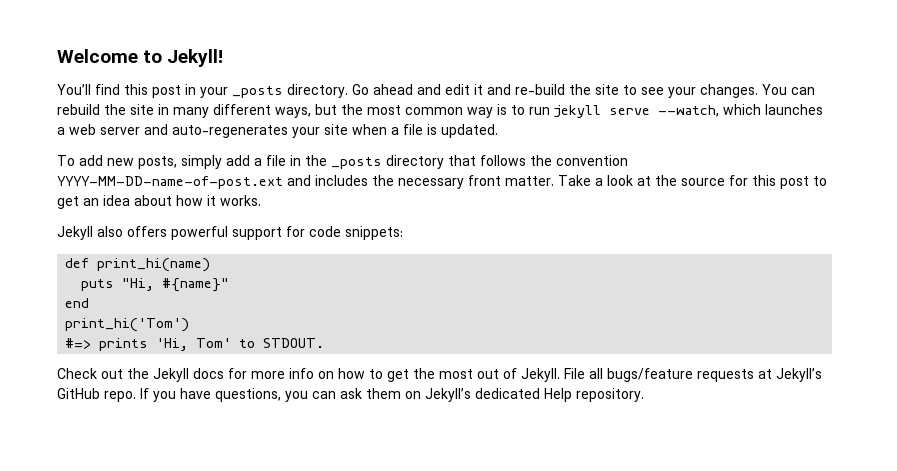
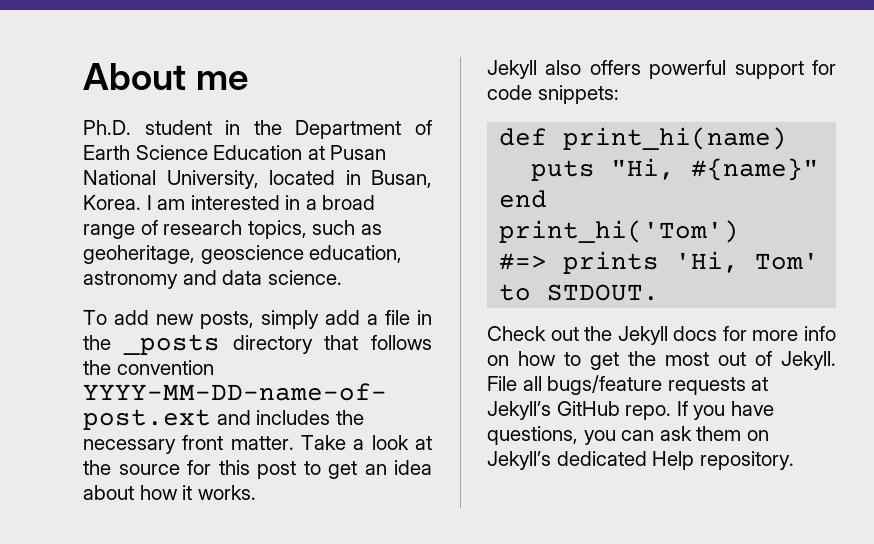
- Welcome to Jekyll!
- You’ll find this post in your _posts directory. Go ahead and edit it and re-build the site to see your changes. You can rebuild the site in many different ways, but the most common way is to run jekyll serve --watch, which launches a web server and auto-regenerates your site when a file is updated.
+ About me
+ Ph.D. student in the Department of Earth Science Education at Pusan National University, located in Busan, Korea. I am interested in a broad range of research topics, such as geoheritage, geoscience education, astronomy and data science.

